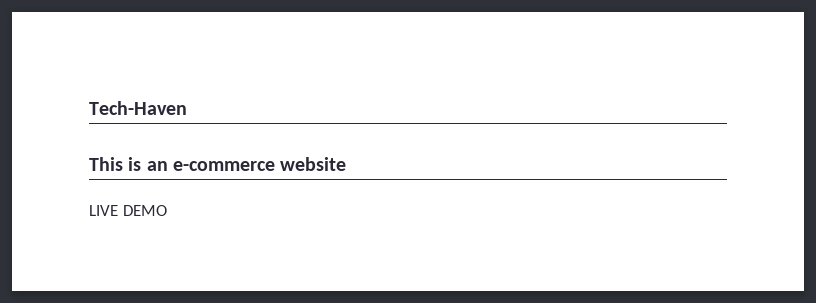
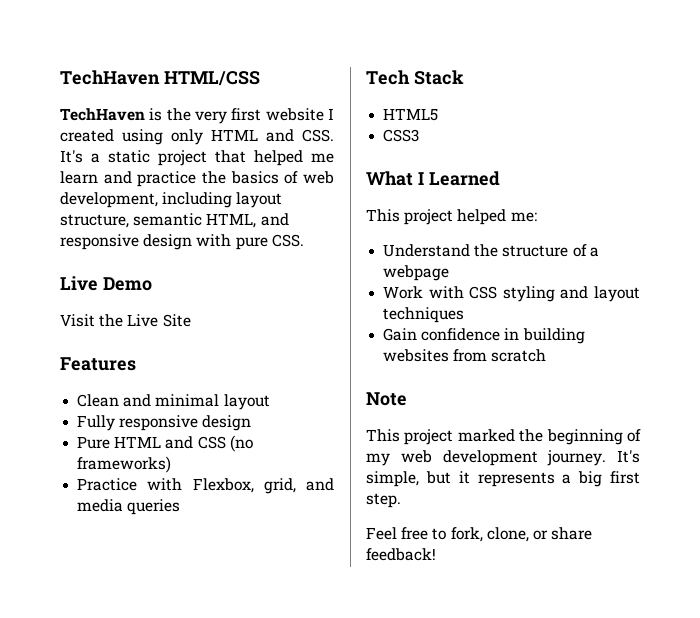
- Tech-Haven
- This is an e-commerce website
- LIVE DEMO
+ TechHaven HTML/CSS
+ TechHaven is the very first website I created using only HTML and CSS. It's a static project that helped me learn and practice the basics of web development, including layout structure, semantic HTML, and responsive design with pure CSS.
+ Live Demo
+ Visit the Live Site
+ Features
+ Clean and minimal layout
+ Fully responsive design
+ Pure HTML and CSS (no frameworks)
+ Practice with Flexbox, grid, and media queries
+ Tech Stack
+ HTML5
+ CSS3
+ What I Learned
+ This project helped me:
+ Understand the structure of a webpage
+ Work with CSS styling and layout techniques
+ Gain confidence in building websites from scratch
+ Note
+ This project marked the beginning of my web development journey. It's simple, but it represents a big first step.
+ Feel free to fork, clone, or share feedback!

